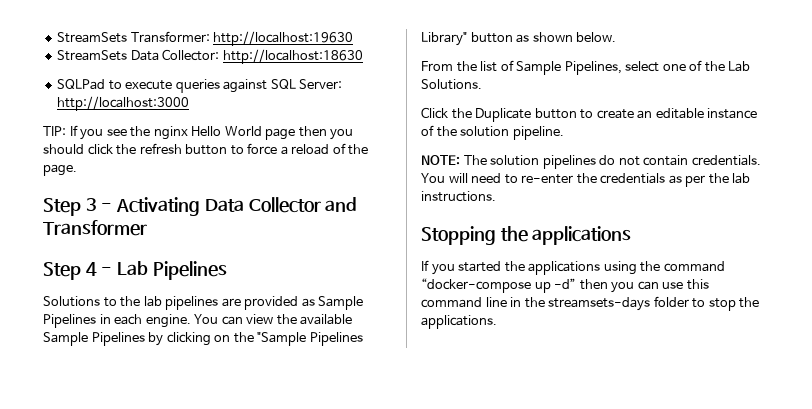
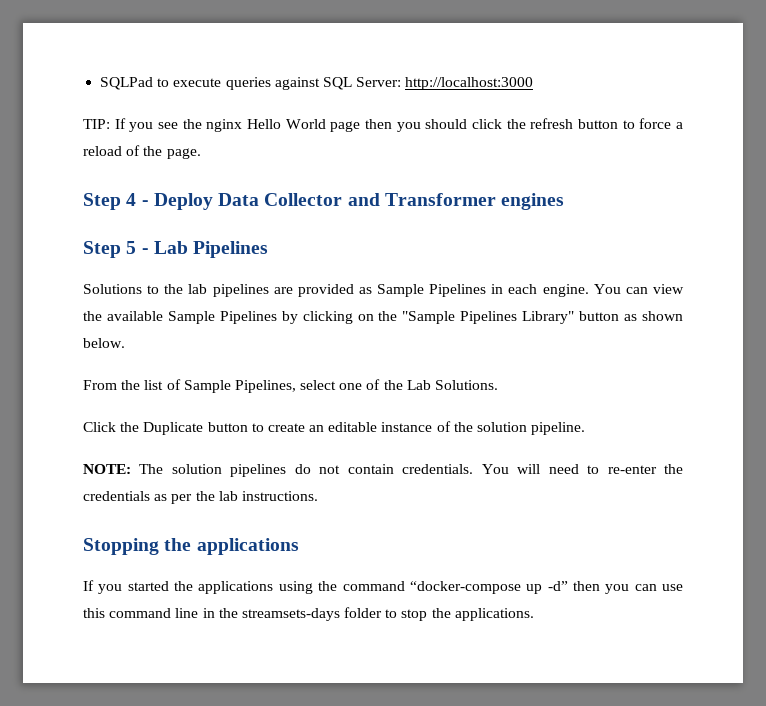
- StreamSets Transformer: http://localhost:19630
- StreamSets Data Collector: http://localhost:18630
- Step 3 - Activating Data Collector and Transformer
- Step 4 - Lab Pipelines
+ Step 4 - Deploy Data Collector and Transformer engines
+ Step 5 - Lab Pipelines

